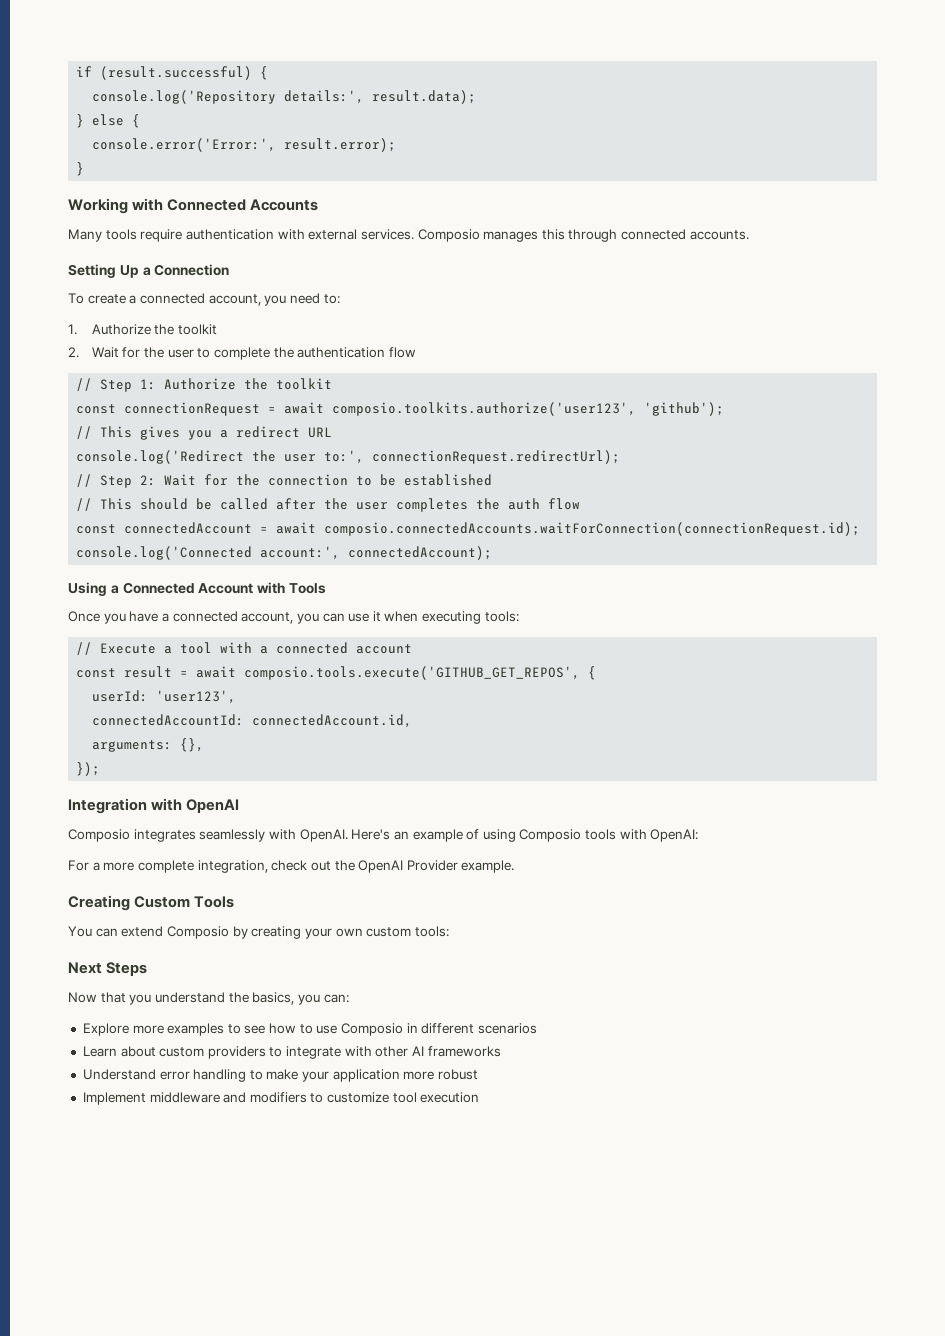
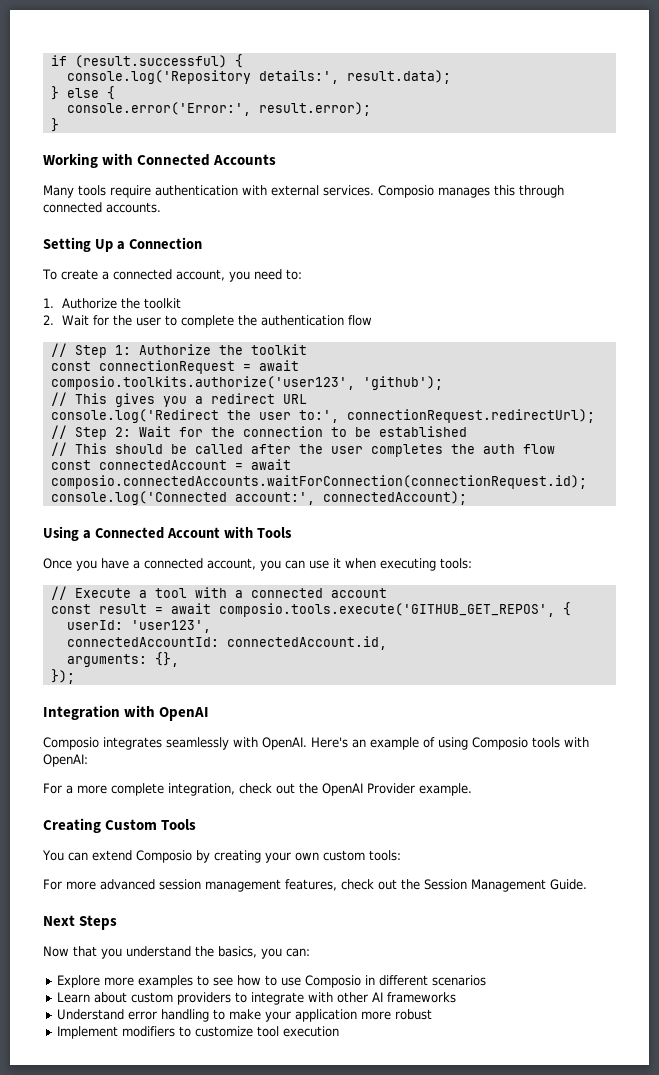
+ For more advanced session management features, check out the Session Management Guide.
- Implement middleware and modifiers to customize tool execution
+ Implement modifiers to customize tool execution

